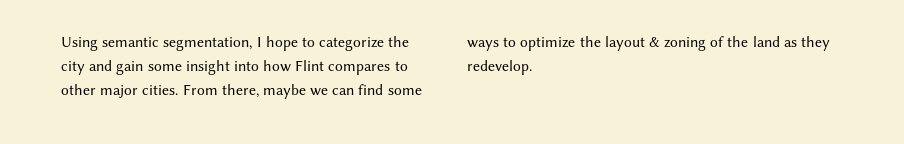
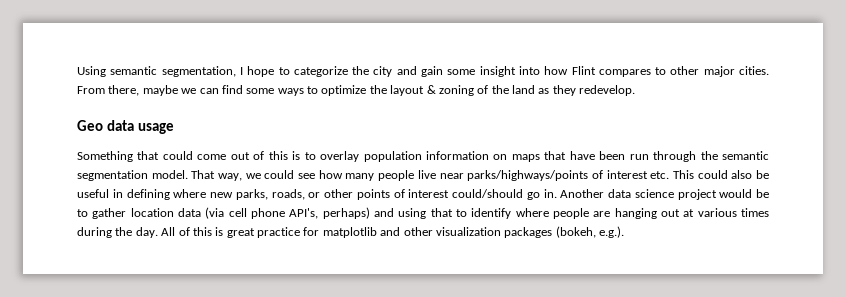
+ Geo data usage
+ Something that could come out of this is to overlay population information on maps that have been run through the semantic segmentation model. That way, we could see how many people live near parks/highways/points of interest etc. This could also be useful in defining where new parks, roads, or other points of interest could/should go in. Another data science project would be to gather location data (via cell phone API's, perhaps) and using that to identify where people are hanging out at various times during the day. All of this is great practice for matplotlib and other visualization packages (bokeh, e.g.).

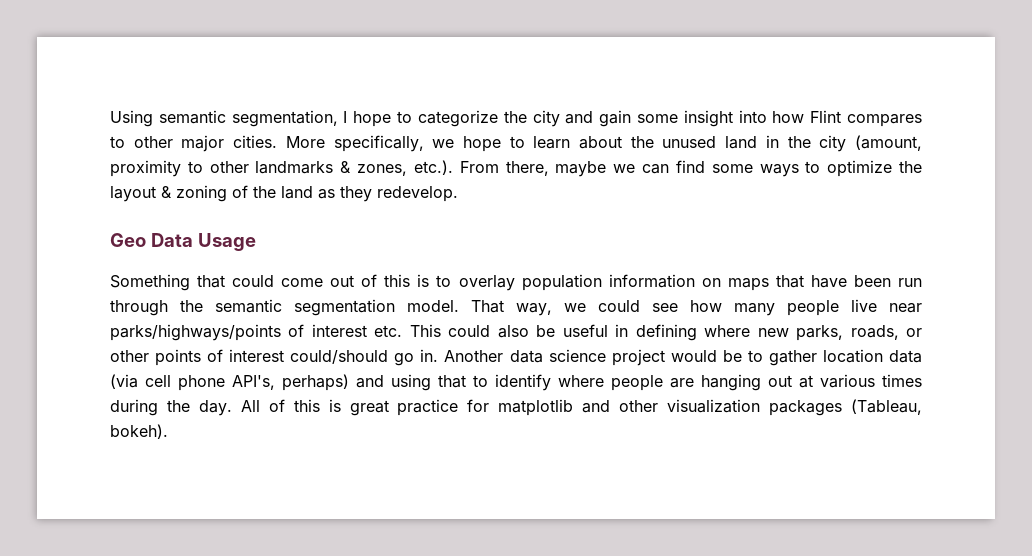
- From there, maybe we can find some ways to optimize the layout & zoning of the land as they redevelop.
+ More specifically, we hope to learn about the unused land in the city (amount, proximity to other landmarks & zones, etc.). From there, maybe we can find some ways to optimize the layout & zoning of the land as they redevelop.
- Geo data usage
+ Geo Data Usage
- All of this is great practice for matplotlib and other visualization packages (bokeh, e.g.).
+ All of this is great practice for matplotlib and other visualization packages (Tableau, bokeh).

